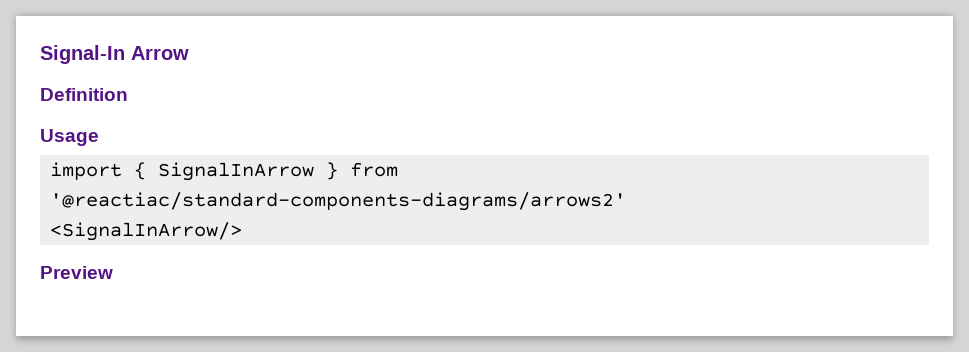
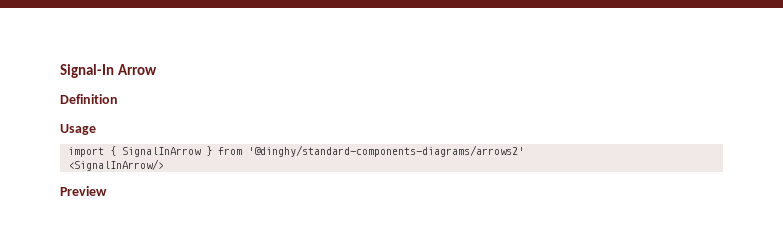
- import { SignalInArrow } from '@reactiac/standard-components-diagrams/arrows2'
+ import { SignalInArrow } from '@dinghy/standard-components-diagrams/arrows2'

